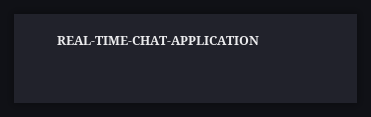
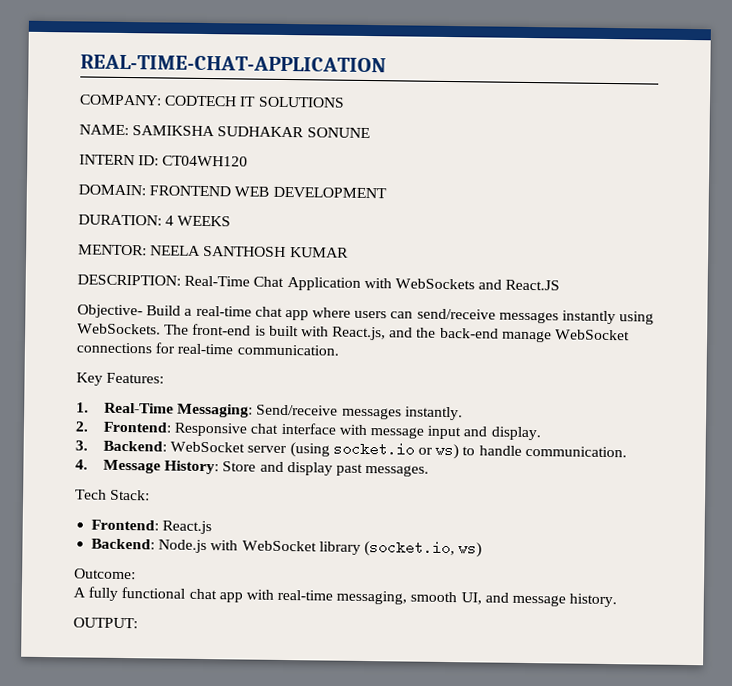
+ COMPANY: CODTECH IT SOLUTIONS
+ NAME: SAMIKSHA SUDHAKAR SONUNE
+ INTERN ID: CT04WH120
+ DOMAIN: FRONTEND WEB DEVELOPMENT
+ DURATION: 4 WEEKS
+ MENTOR: NEELA SANTHOSH KUMAR
+ DESCRIPTION: Real-Time Chat Application with WebSockets and React.JS
+ Objective- Build a real-time chat app where users can send/receive messages instantly using WebSockets. The front-end is built with React.js, and the back-end manage WebSocket connections for real-time communication.
+ Key Features:
+ 1. Real-Time Messaging: Send/receive messages instantly.
+ 2. Frontend: Responsive chat interface with message input and display.
+ 3. Backend: WebSocket server (using socket.io or ws) to handle communication.
+ 4. Message History: Store and display past messages.
+ Tech Stack:
+ Frontend: React.js
+ Backend: Node.js with WebSocket library (socket.io, ws)
+ Outcome:
+ A fully functional chat app with real-time messaging, smooth UI, and message history.
+ OUTPUT:

